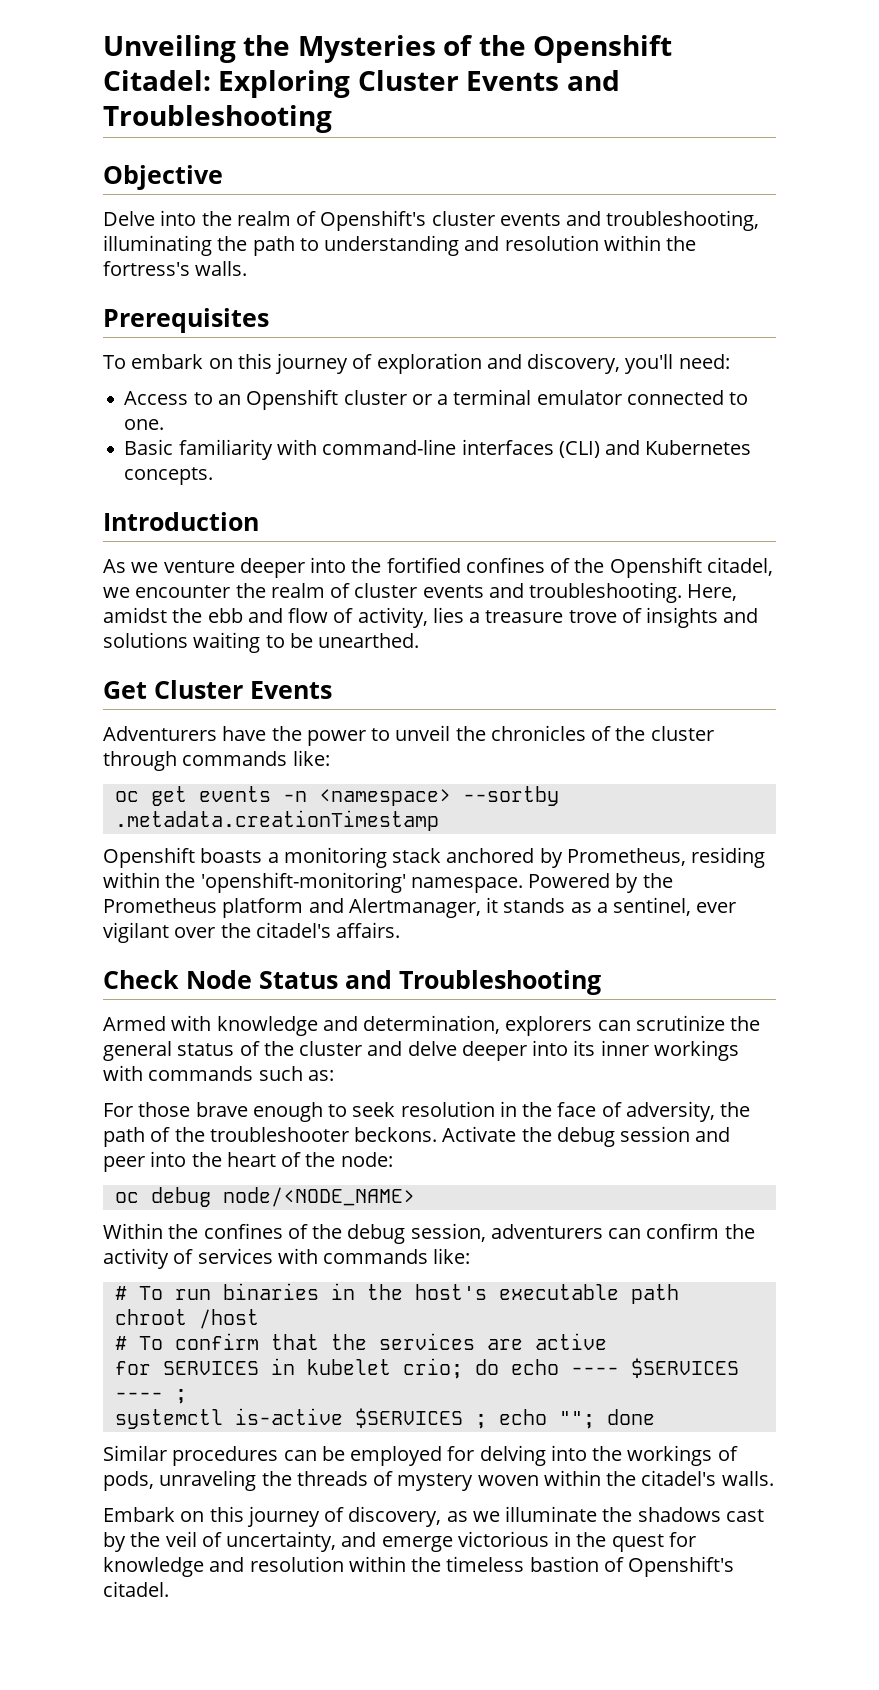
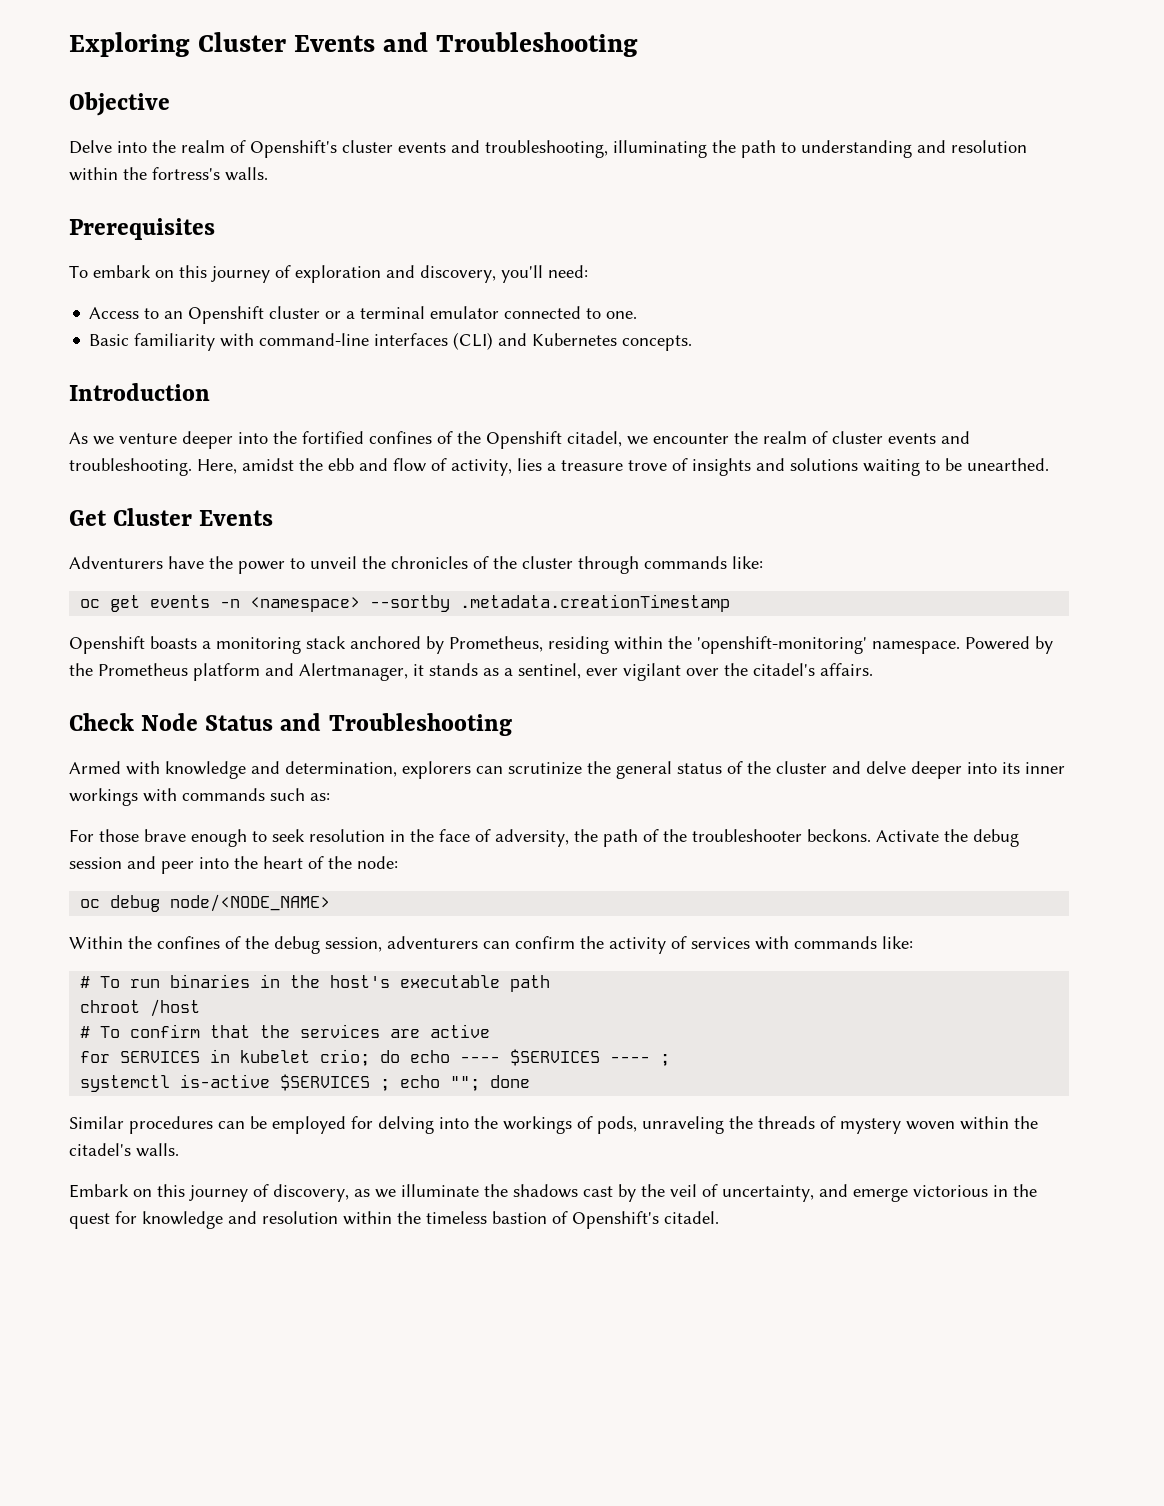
- Unveiling the Mysteries of the Openshift Citadel: Exploring Cluster Events and Troubleshooting
+ Exploring Cluster Events and Troubleshooting

